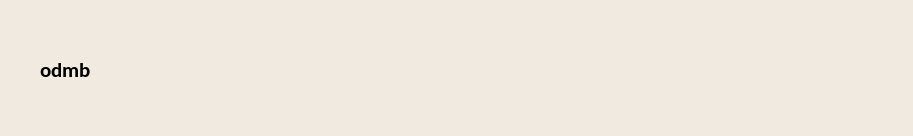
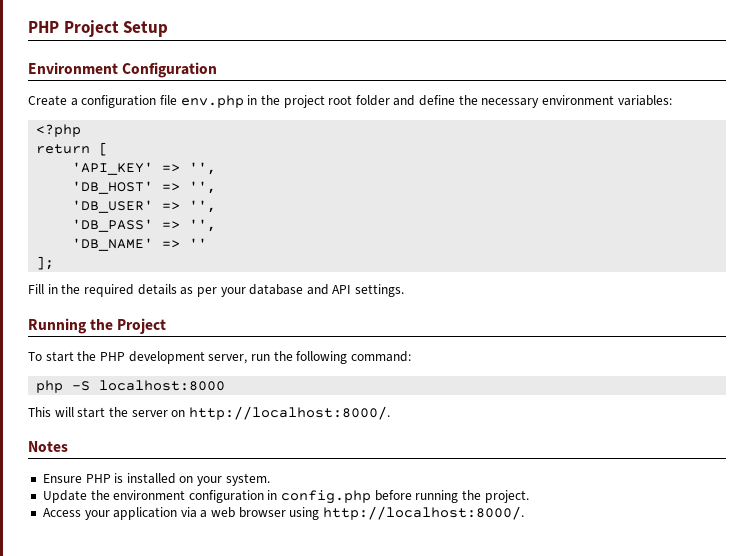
- odmb
+ PHP Project Setup
+ Environment Configuration
+ Create a configuration file env.php in the project root folder and define the necessary environment variables:
+ <?php
+ return [
+ 'API_KEY' => '',
+ 'DB_HOST' => '',
+ 'DB_USER' => '',
+ 'DB_PASS' => '',
+ 'DB_NAME' => ''
+ ];
+ Fill in the required details as per your database and API settings.
+ Running the Project
+ To start the PHP development server, run the following command:
+ php -S localhost:8000
+ This will start the server on http://localhost:8000/.
+ Notes
+ Ensure PHP is installed on your system.
+ Update the environment configuration in config.php before running the project.
+ Access your application via a web browser using http://localhost:8000/.

